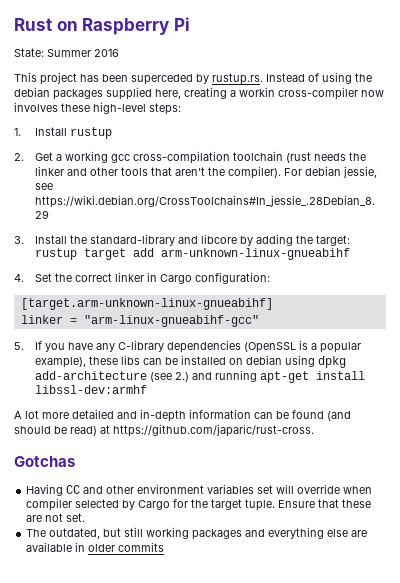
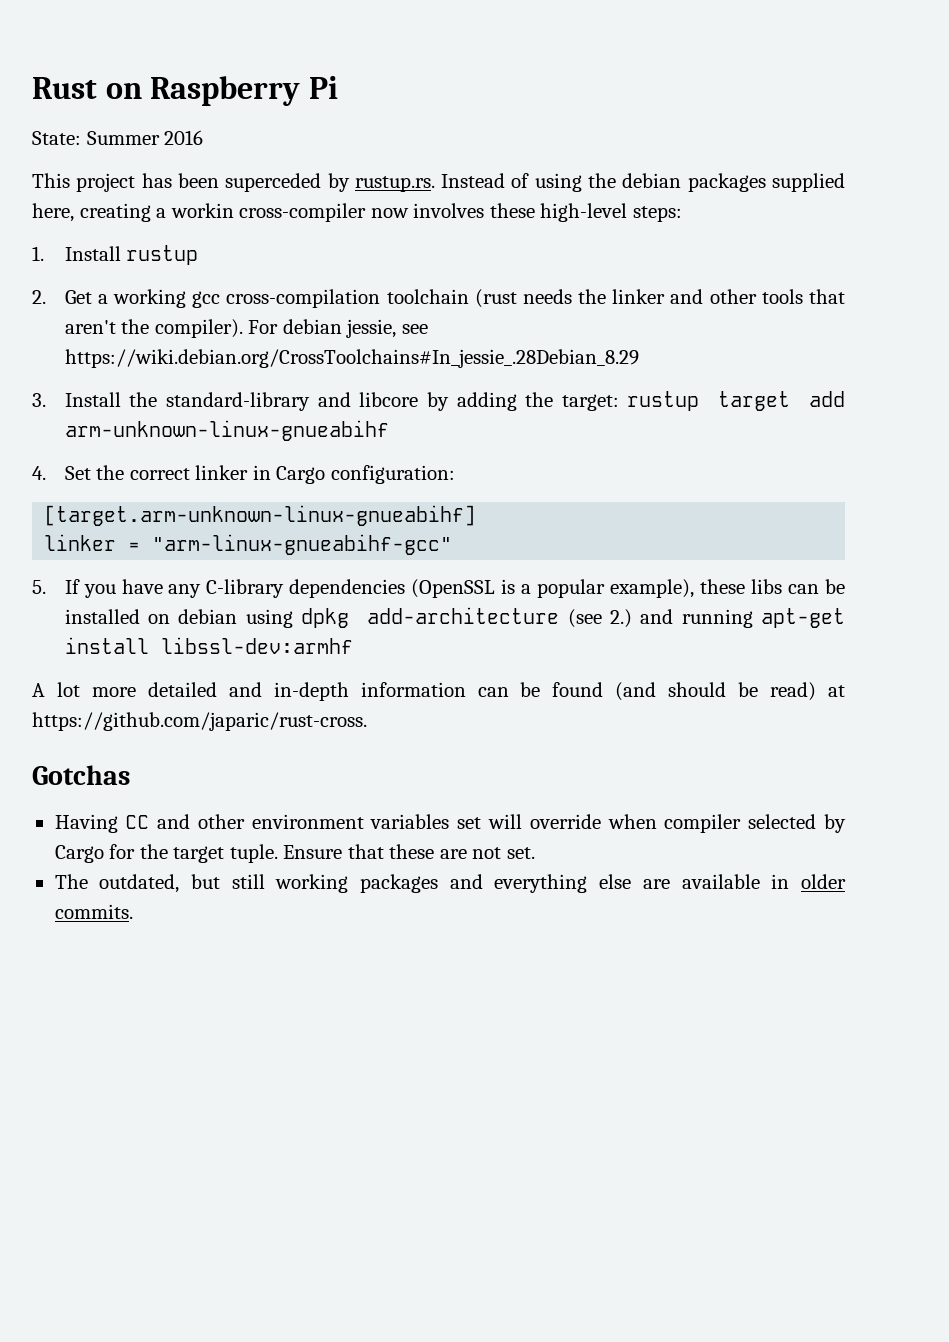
- The outdated, but still working packages and everything else are available in older commits
+ The outdated, but still working packages and everything else are available in older commits.

